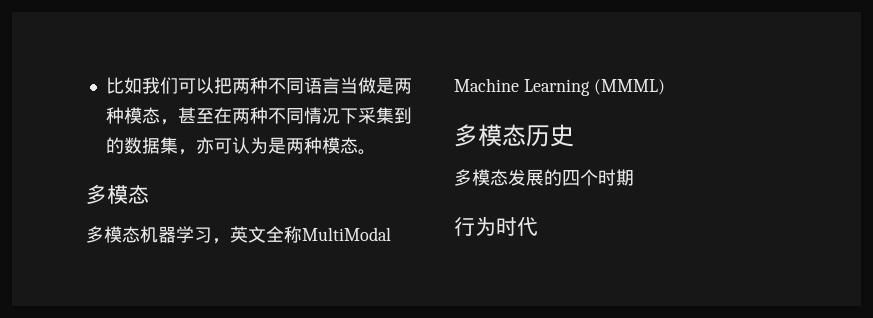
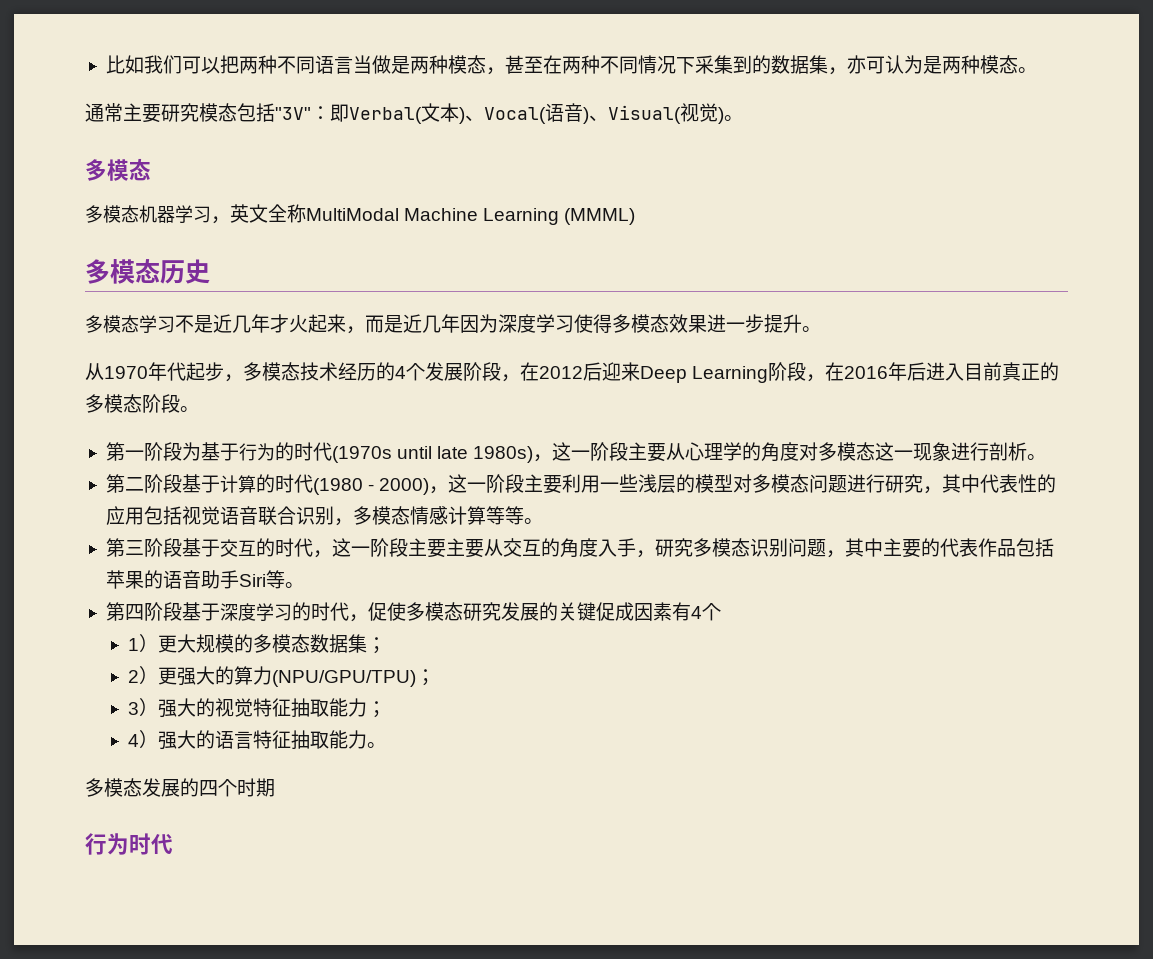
+ 通常主要研究模态包括"3V"：即Verbal(文本)、Vocal(语音)、Visual(视觉)。
+ 多模态学习不是近几年才火起来，而是近几年因为深度学习使得多模态效果进一步提升。
+ 从1970年代起步，多模态技术经历的4个发展阶段，在2012后迎来Deep Learning阶段，在2016年后进入目前真正的多模态阶段。
+ 第一阶段为基于行为的时代(1970s until late 1980s)，这一阶段主要从心理学的角度对多模态这一现象进行剖析。
+ 第二阶段基于计算的时代(1980 - 2000)，这一阶段主要利用一些浅层的模型对多模态问题进行研究，其中代表性的应用包括视觉语音联合识别，多模态情感计算等等。
+ 第三阶段基于交互的时代，这一阶段主要主要从交互的角度入手，研究多模态识别问题，其中主要的代表作品包括苹果的语音助手Siri等。
+ 第四阶段基于深度学习的时代，促使多模态研究发展的关键促成因素有4个
+ 1）更大规模的多模态数据集；
+ 2）更强大的算力(NPU/GPU/TPU)；
+ 3）强大的视觉特征抽取能力；
+ 4）强大的语言特征抽取能力。

